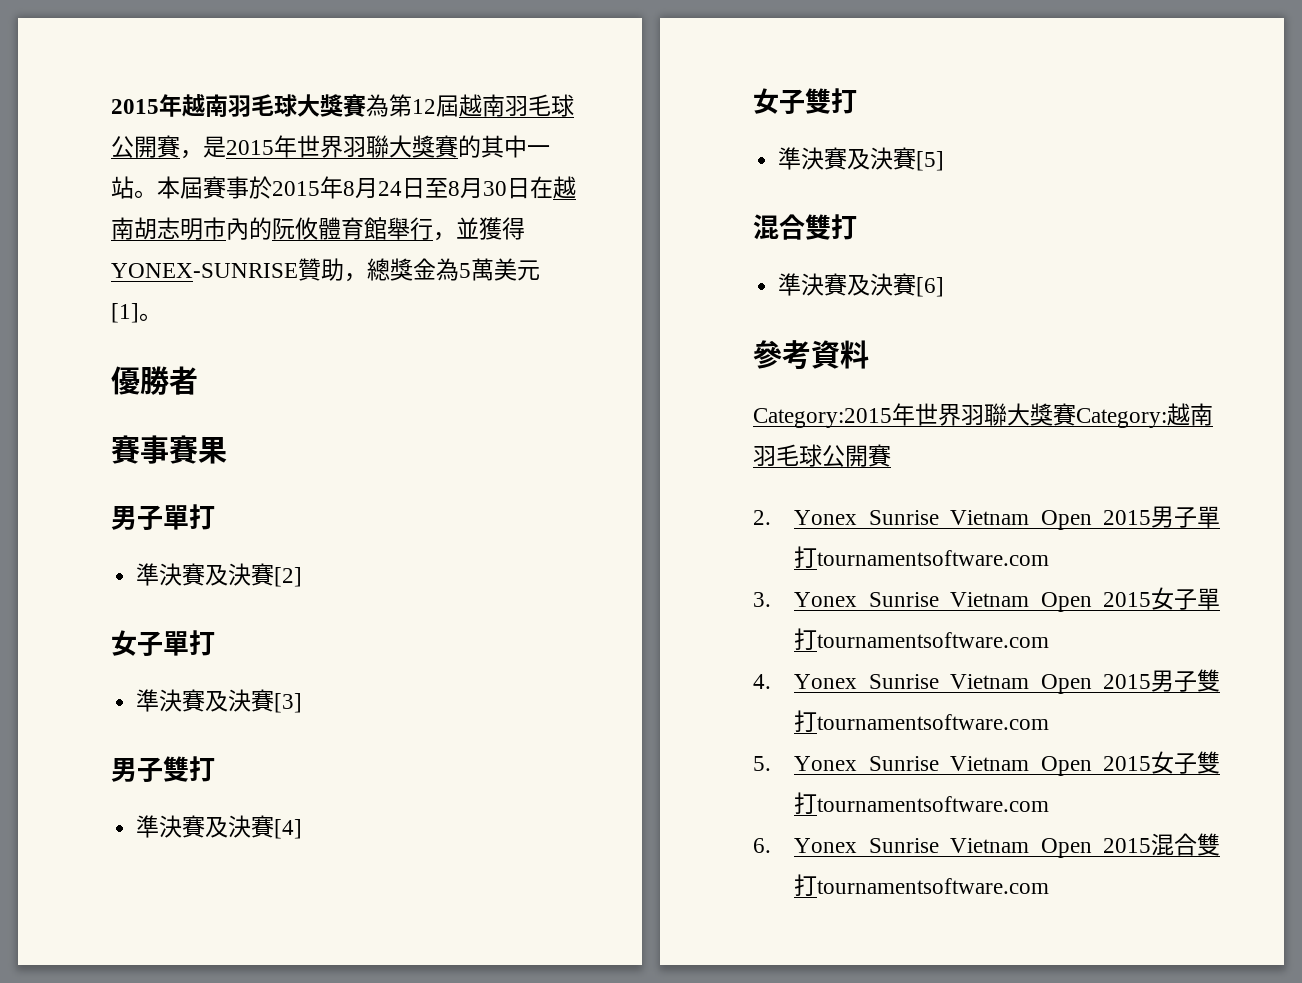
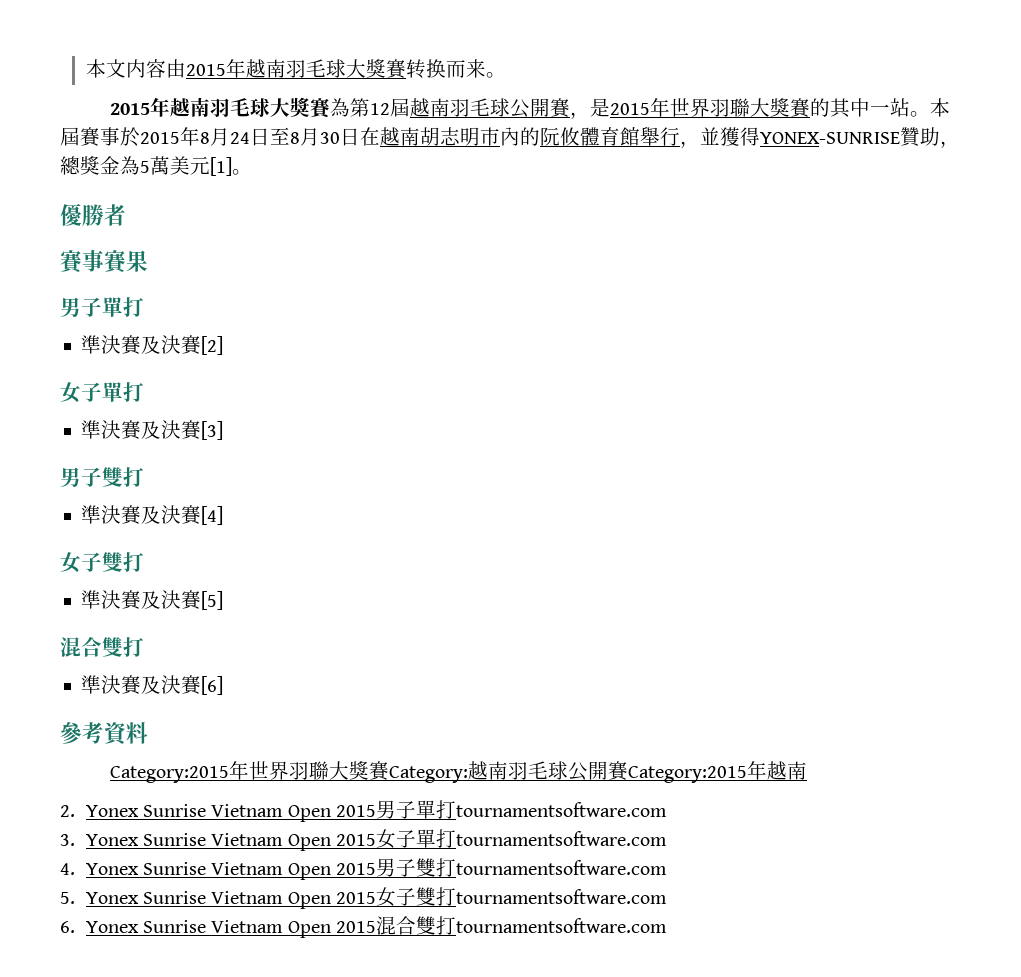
+ 本文内容由2015年越南羽毛球大獎賽转换而来。
- Category:2015年世界羽聯大獎賽Category:越南羽毛球公開賽
+ Category:2015年世界羽聯大獎賽Category:越南羽毛球公開賽Category:2015年越南

